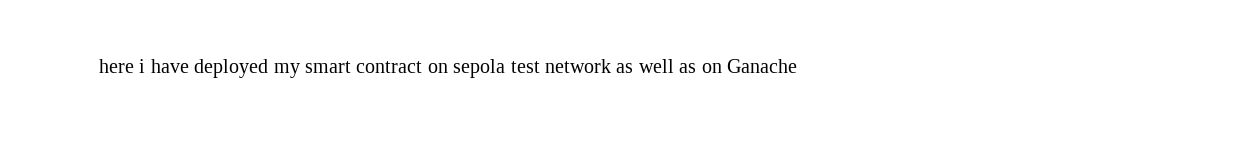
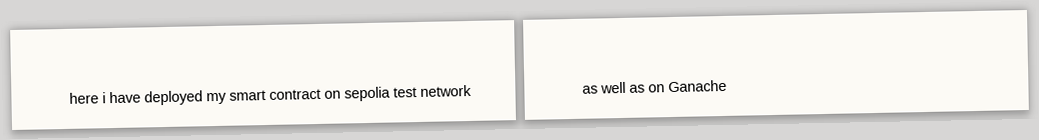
- here i have deployed my smart contract on sepola test network as well as on Ganache
+ here i have deployed my smart contract on sepolia test network as well as on Ganache

